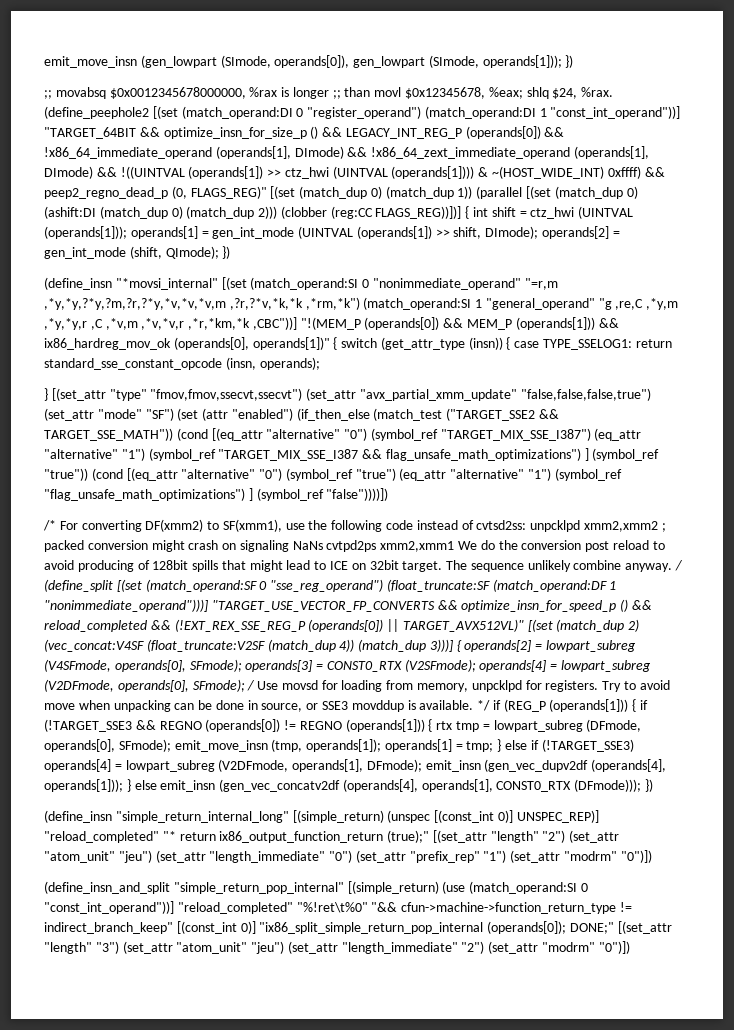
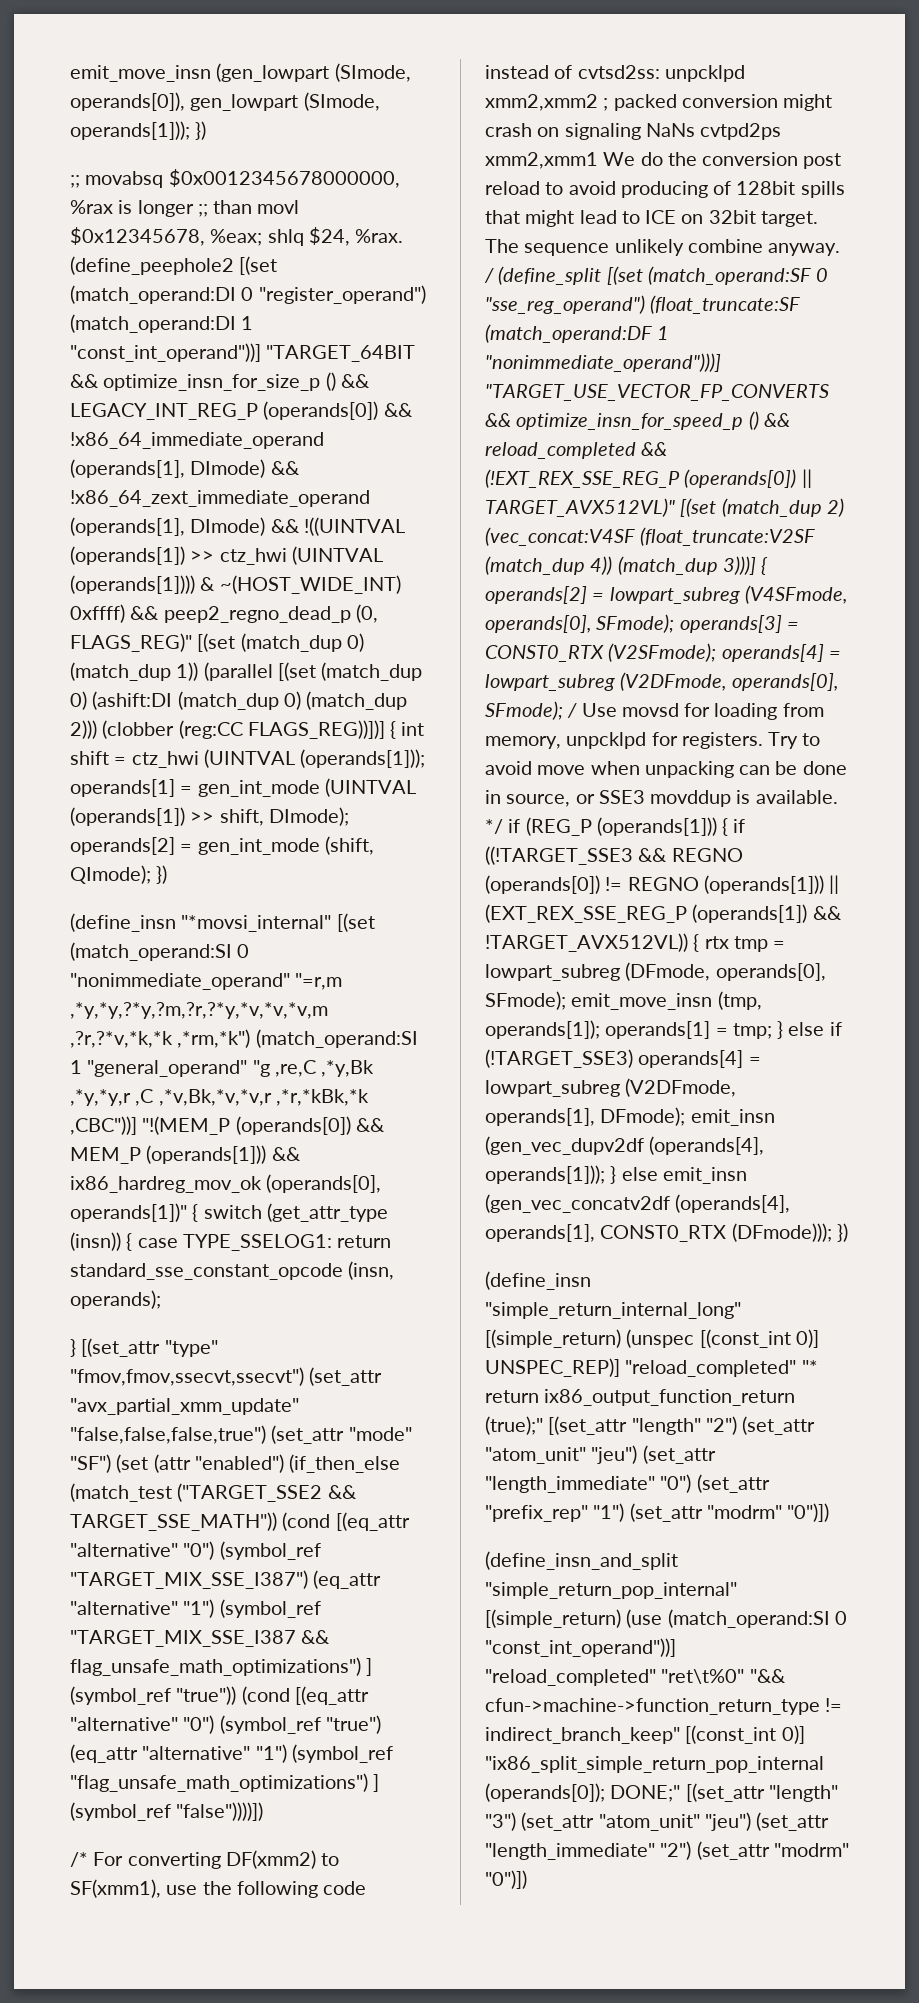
- (define_insn "*movsi_internal" [(set (match_operand:SI 0 "nonimmediate_operand" "=r,m ,*y,*y,?*y,?m,?r,?*y,*v,*v,*v,m ,?r,?*v,*k,*k ,*rm,*k") (match_operand:SI 1 "general_operand" "g ,re,C ,*y,m ,*y,*y,r ,C ,*v,m ,*v,*v,r ,*r,*km,*k ,CBC"))] "!(MEM_P (operands[0]) && MEM_P (operands[1])) && ix86_hardreg_mov_ok (operands[0], operands[1])" { switch (get_attr_type (insn)) { case TYPE_SSELOG1: return standard_sse_constant_opcode (insn, operands);
+ (define_insn "*movsi_internal" [(set (match_operand:SI 0 "nonimmediate_operand" "=r,m ,*y,*y,?*y,?m,?r,?*y,*v,*v,*v,m ,?r,?*v,*k,*k ,*rm,*k") (match_operand:SI 1 "general_operand" "g ,re,C ,*y,Bk ,*y,*y,r ,C ,*v,Bk,*v,*v,r ,*r,*kBk,*k ,CBC"))] "!(MEM_P (operands[0]) && MEM_P (operands[1])) && ix86_hardreg_mov_ok (operands[0], operands[1])" { switch (get_attr_type (insn)) { case TYPE_SSELOG1: return standard_sse_constant_opcode (insn, operands);
- */ if (REG_P (operands[1])) { if (!TARGET_SSE3 && REGNO (operands[0]) != REGNO (operands[1])) { rtx tmp = lowpart_subreg (DFmode, operands[0], SFmode); emit_move_insn (tmp, operands[1]); operands[1] = tmp; } else if (!TARGET_SSE3) operands[4] = lowpart_subreg (V2DFmode, operands[1], DFmode); emit_insn (gen_vec_dupv2df (operands[4], operands[1])); } else emit_insn (gen_vec_concatv2df (operands[4], operands[1], CONST0_RTX (DFmode))); })
+ */ if (REG_P (operands[1])) { if ((!TARGET_SSE3 && REGNO (operands[0]) != REGNO (operands[1])) || (EXT_REX_SSE_REG_P (operands[1]) && !TARGET_AVX512VL)) { rtx tmp = lowpart_subreg (DFmode, operands[0], SFmode); emit_move_insn (tmp, operands[1]); operands[1] = tmp; } else if (!TARGET_SSE3) operands[4] = lowpart_subreg (V2DFmode, operands[1], DFmode); emit_insn (gen_vec_dupv2df (operands[4], operands[1])); } else emit_insn (gen_vec_concatv2df (operands[4], operands[1], CONST0_RTX (DFmode))); })
- (define_insn_and_split "simple_return_pop_internal" [(simple_return) (use (match_operand:SI 0 "const_int_operand"))] "reload_completed" "%!ret\t%0" "&& cfun->machine->function_return_type != indirect_branch_keep" [(const_int 0)] "ix86_split_simple_return_pop_internal (operands[0]); DONE;" [(set_attr "length" "3") (set_attr "atom_unit" "jeu") (set_attr "length_immediate" "2") (set_attr "modrm" "0")])
+ (define_insn_and_split "simple_return_pop_internal" [(simple_return) (use (match_operand:SI 0 "const_int_operand"))] "reload_completed" "ret\t%0" "&& cfun->machine->function_return_type != indirect_branch_keep" [(const_int 0)] "ix86_split_simple_return_pop_internal (operands[0]); DONE;" [(set_attr "length" "3") (set_attr "atom_unit" "jeu") (set_attr "length_immediate" "2") (set_attr "modrm" "0")])

